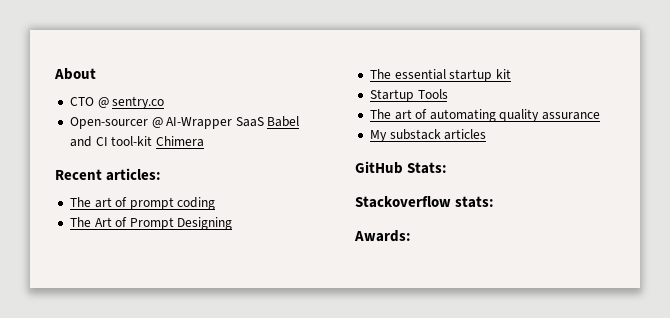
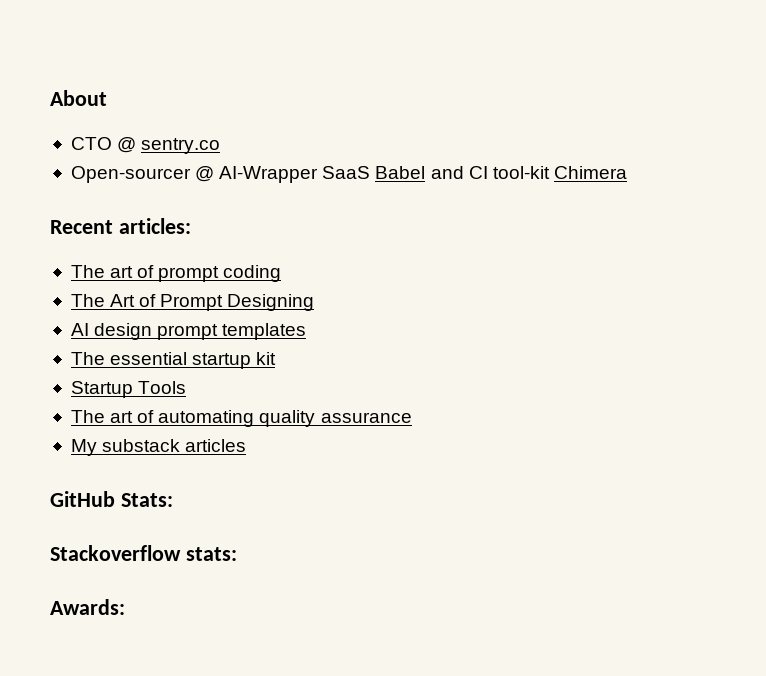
+ AI design prompt templates

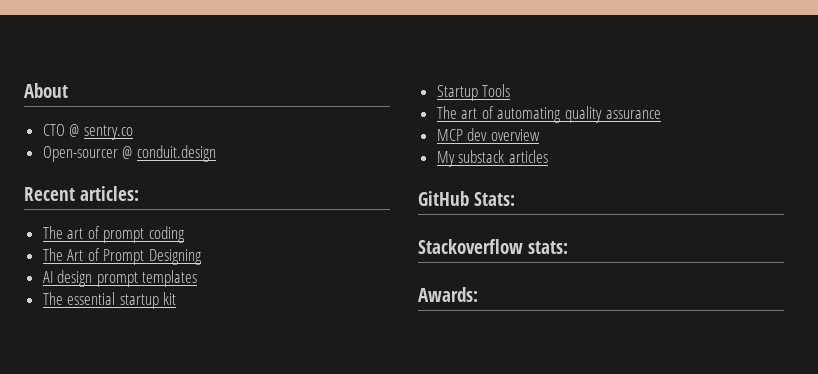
- Open-sourcer @ AI-Wrapper SaaS Babel and CI tool-kit Chimera
+ Open-sourcer @ conduit.design
+ MCP dev overview

